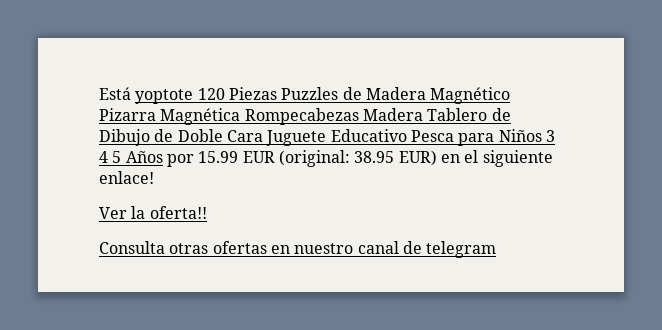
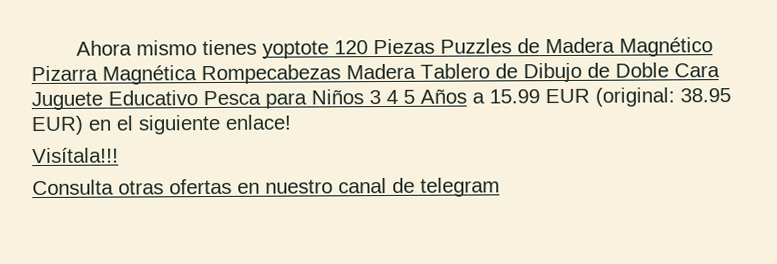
- Está yoptote 120 Piezas Puzzles de Madera Magnético Pizarra Magnética Rompecabezas Madera Tablero de Dibujo de Doble Cara Juguete Educativo Pesca para Niños 3 4 5 Años por 15.99 EUR (original: 38.95 EUR) en el siguiente enlace!
+ Ahora mismo tienes yoptote 120 Piezas Puzzles de Madera Magnético Pizarra Magnética Rompecabezas Madera Tablero de Dibujo de Doble Cara Juguete Educativo Pesca para Niños 3 4 5 Años a 15.99 EUR (original: 38.95 EUR) en el siguiente enlace!
- Ver la oferta!!
+ Visítala!!!

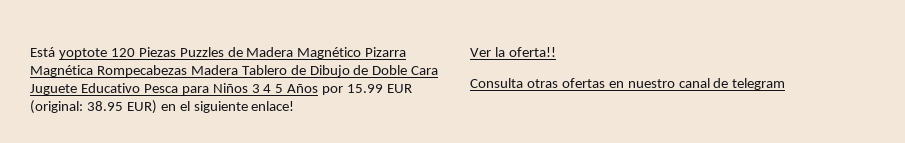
- Ahora mismo tienes yoptote 120 Piezas Puzzles de Madera Magnético Pizarra Magnética Rompecabezas Madera Tablero de Dibujo de Doble Cara Juguete Educativo Pesca para Niños 3 4 5 Años a 15.99 EUR (original: 38.95 EUR) en el siguiente enlace!
+ Está yoptote 120 Piezas Puzzles de Madera Magnético Pizarra Magnética Rompecabezas Madera Tablero de Dibujo de Doble Cara Juguete Educativo Pesca para Niños 3 4 5 Años por 15.99 EUR (original: 38.95 EUR) en el siguiente enlace!
- Visítala!!!
+ Ver la oferta!!

